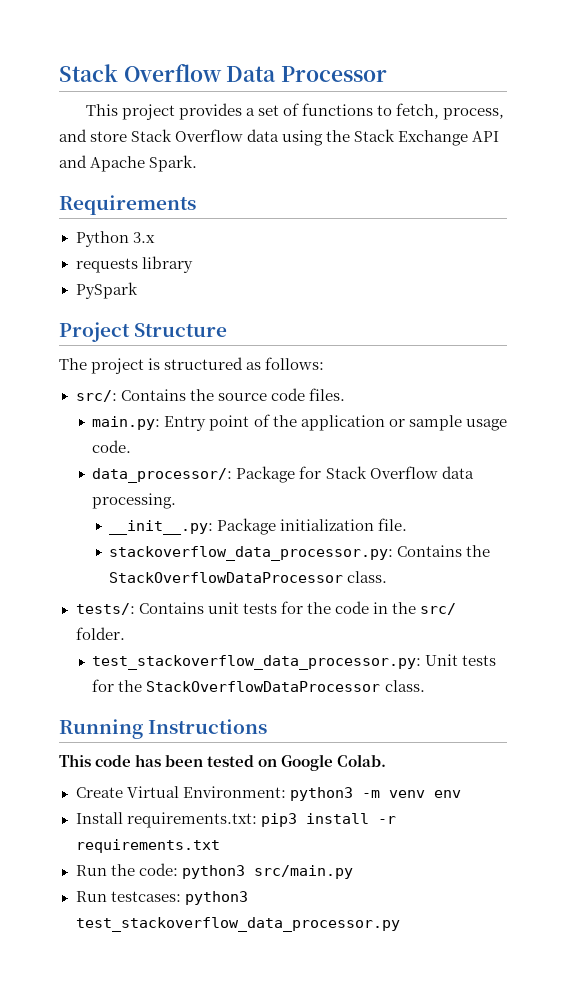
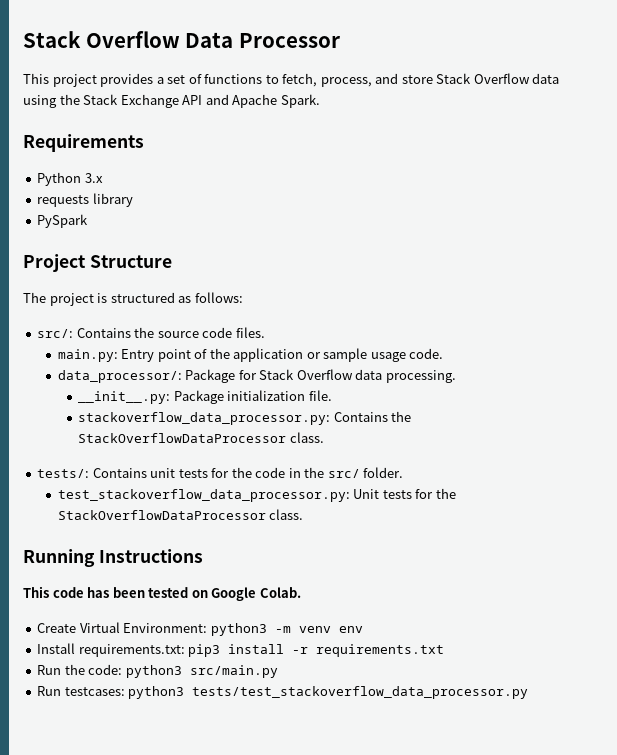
- Run testcases: python3 test_stackoverflow_data_processor.py
+ Run testcases: python3 tests/test_stackoverflow_data_processor.py

